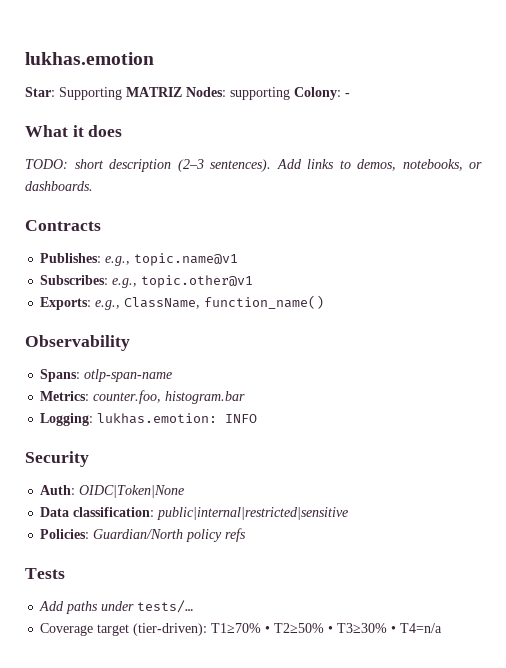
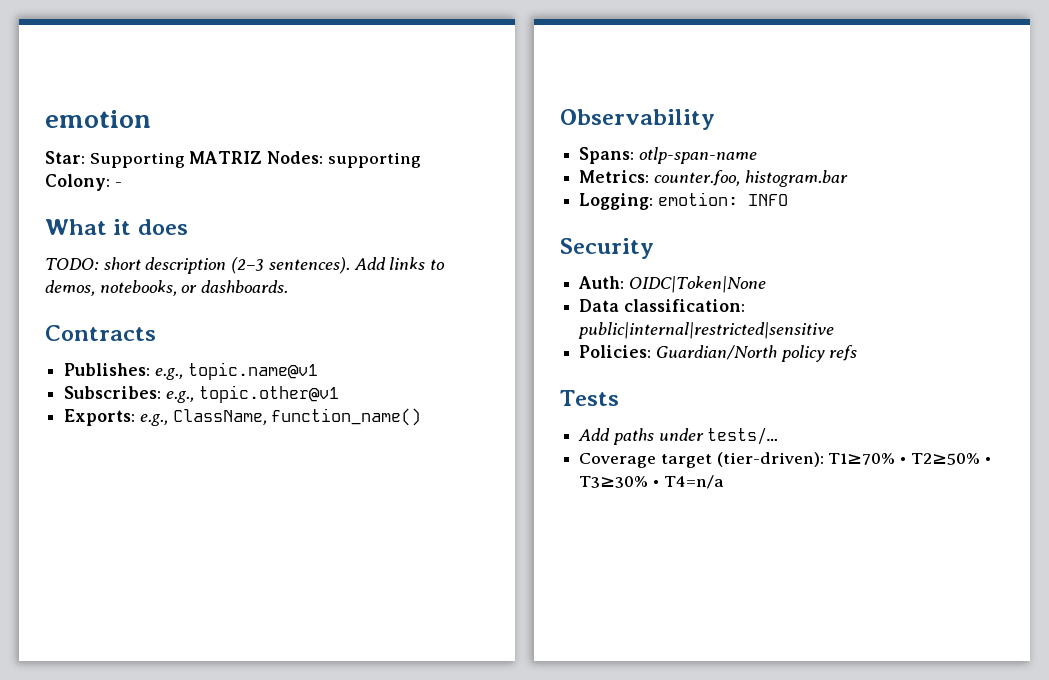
- lukhas.emotion
+ emotion
- Logging: lukhas.emotion: INFO
+ Logging: emotion: INFO

